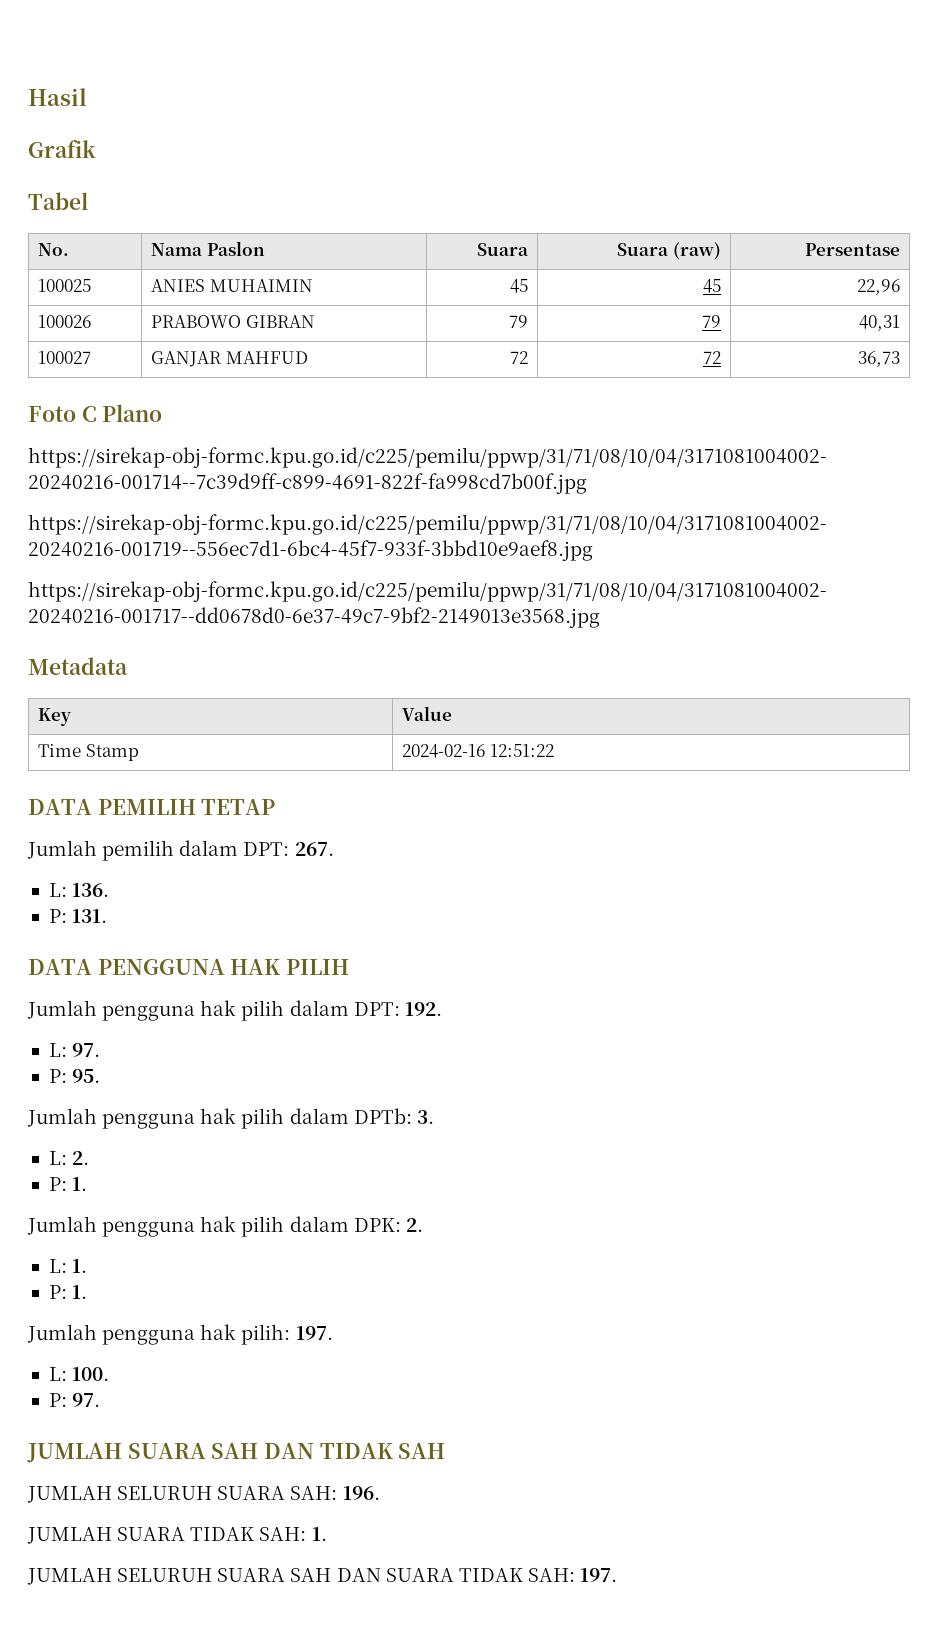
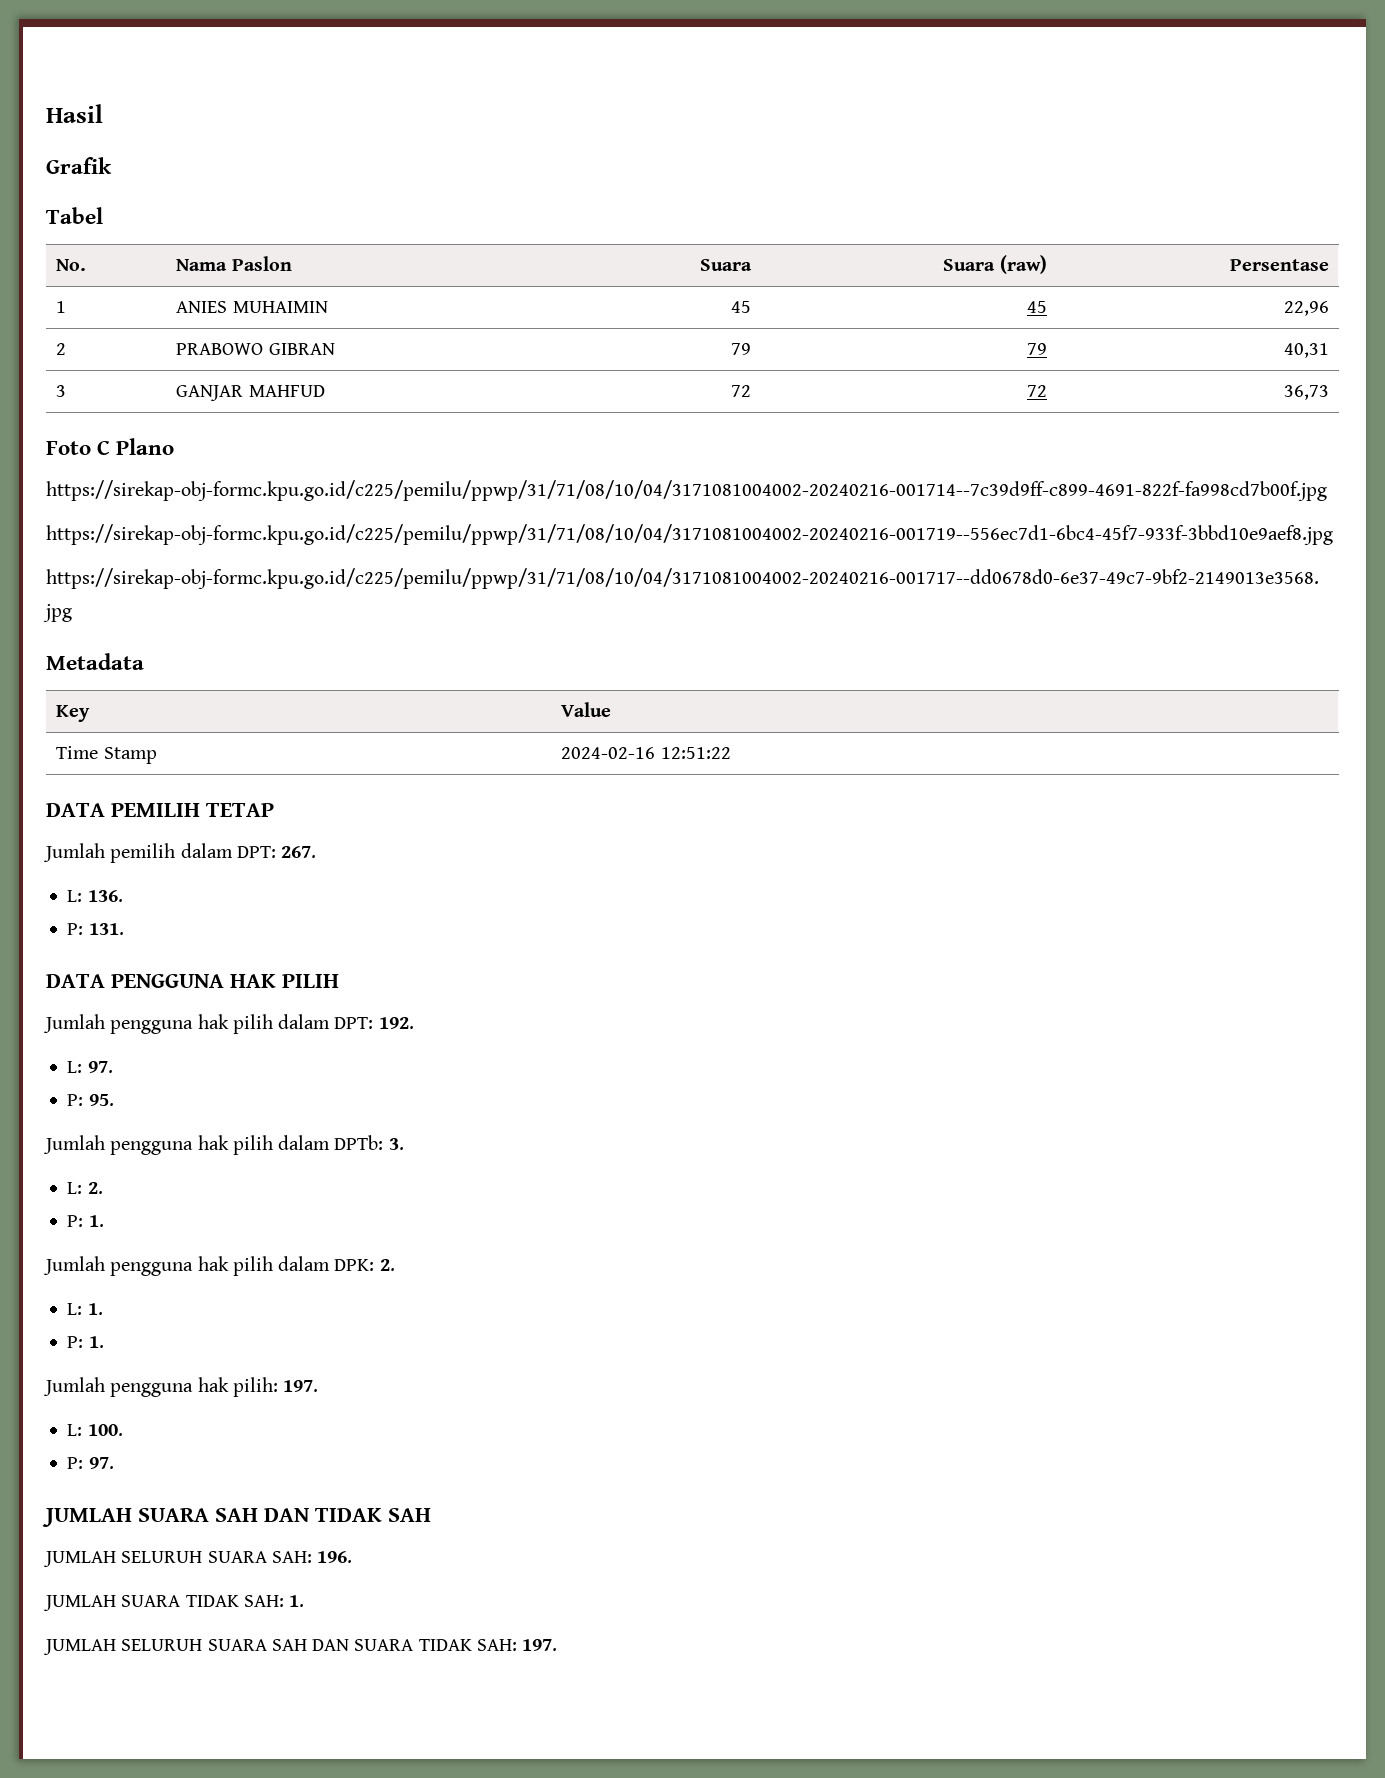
- 100025 | ANIES MUHAIMIN | 45 | 45 | 22,96
+ 1 | ANIES MUHAIMIN | 45 | 45 | 22,96
- 100026 | PRABOWO GIBRAN | 79 | 79 | 40,31
+ 2 | PRABOWO GIBRAN | 79 | 79 | 40,31
- 100027 | GANJAR MAHFUD | 72 | 72 | 36,73
+ 3 | GANJAR MAHFUD | 72 | 72 | 36,73

